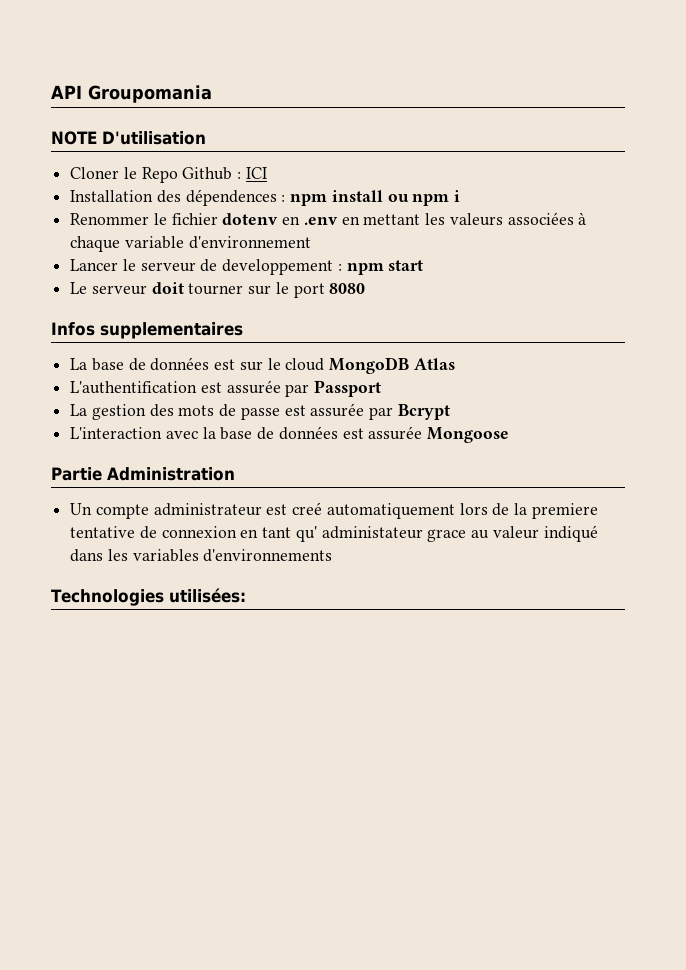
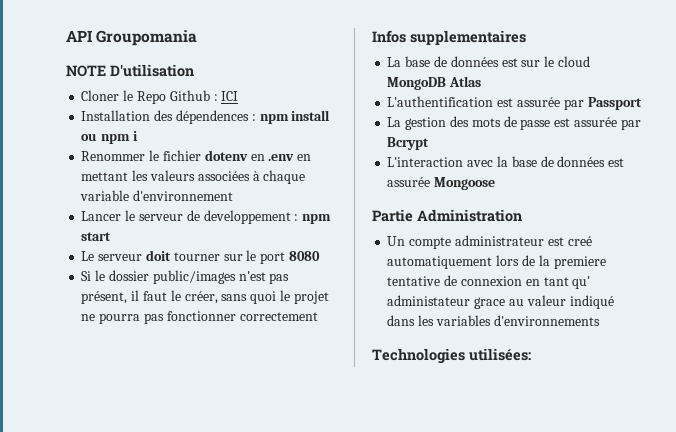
+ Si le dossier public/images n'est pas présent, il faut le créer, sans quoi le projet ne pourra pas fonctionner correctement

